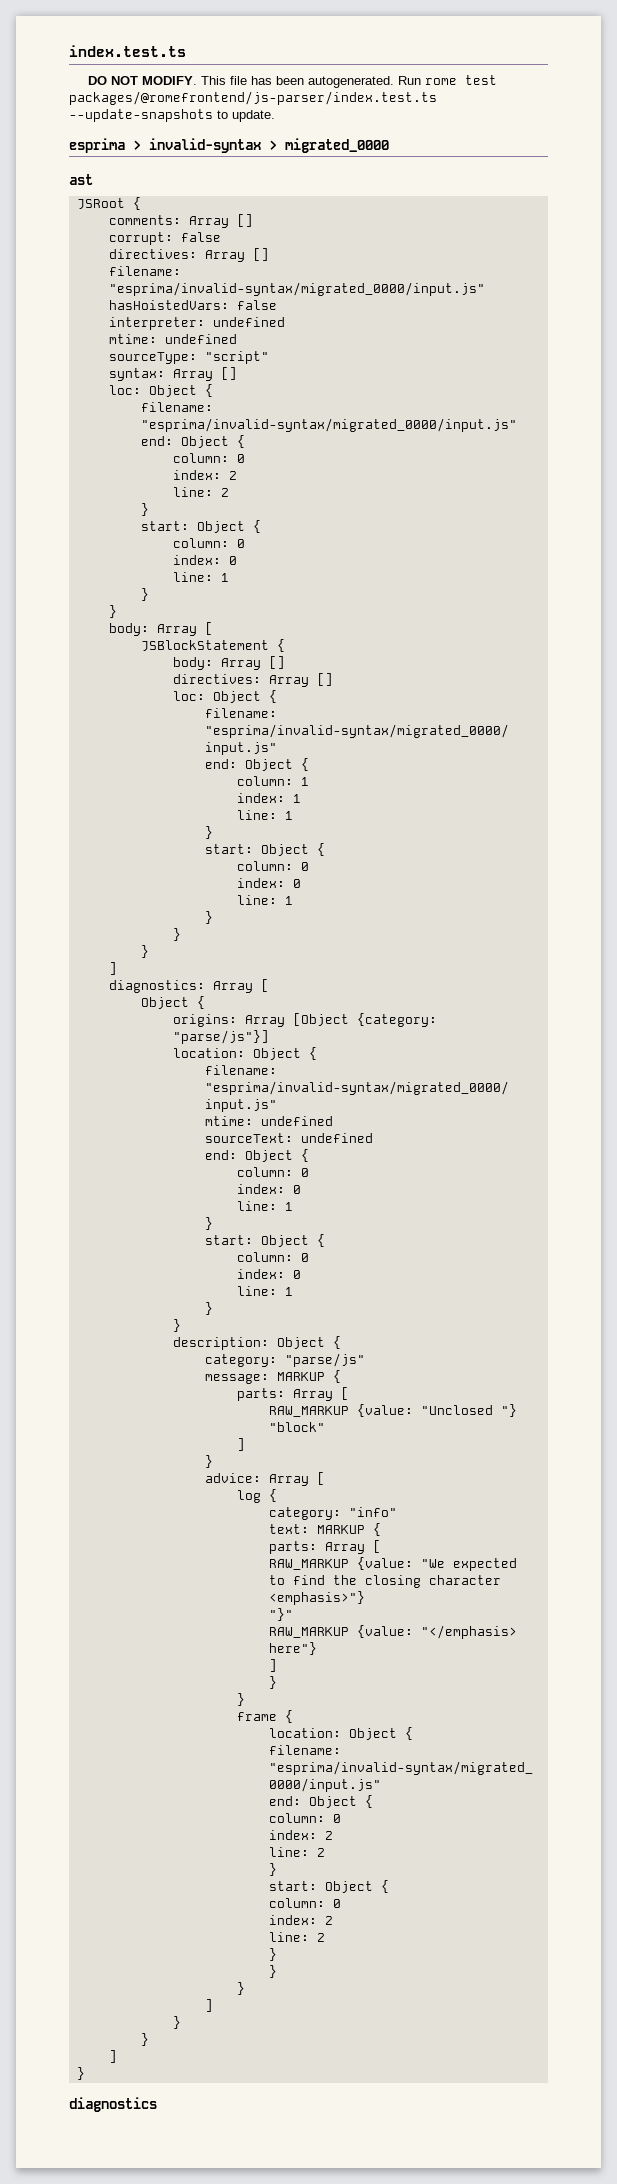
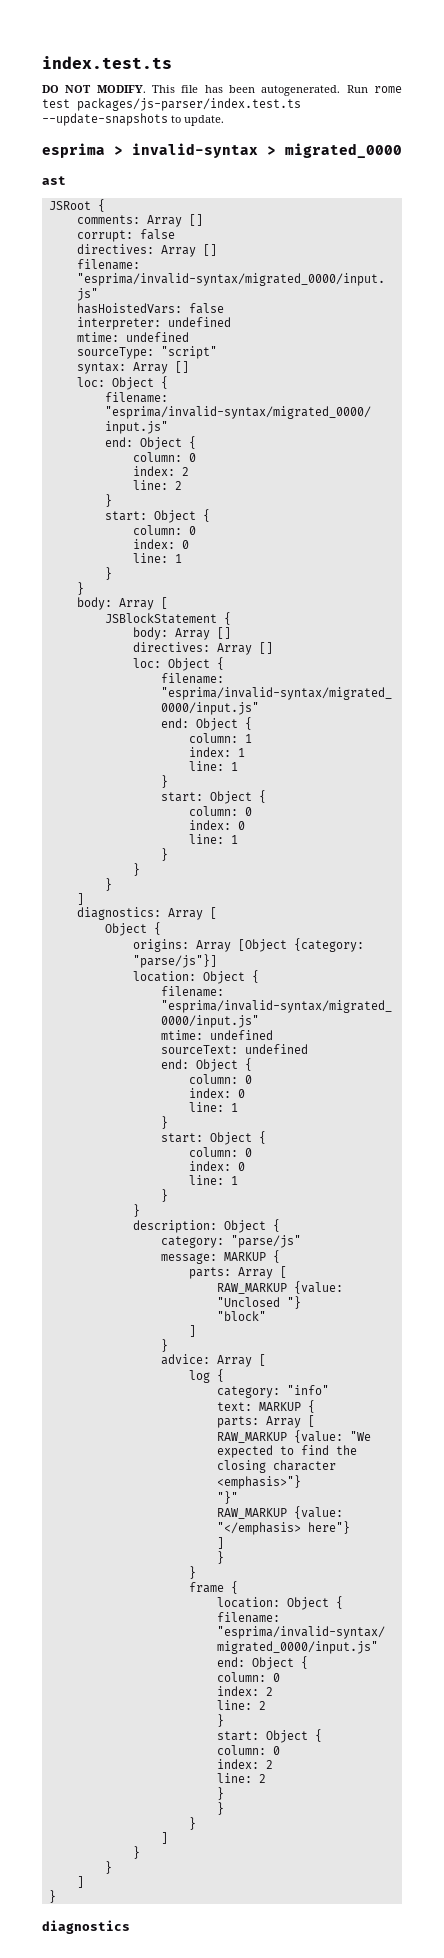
- Run rome test packages/@romefrontend/js-parser/index.test.ts --update-snapshots to update.
+ Run rome test packages/js-parser/index.test.ts --update-snapshots to update.

